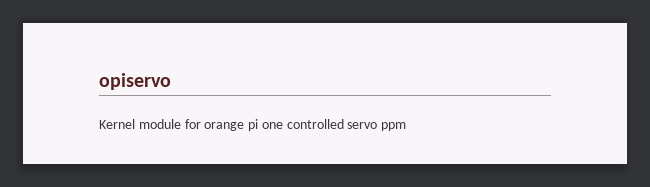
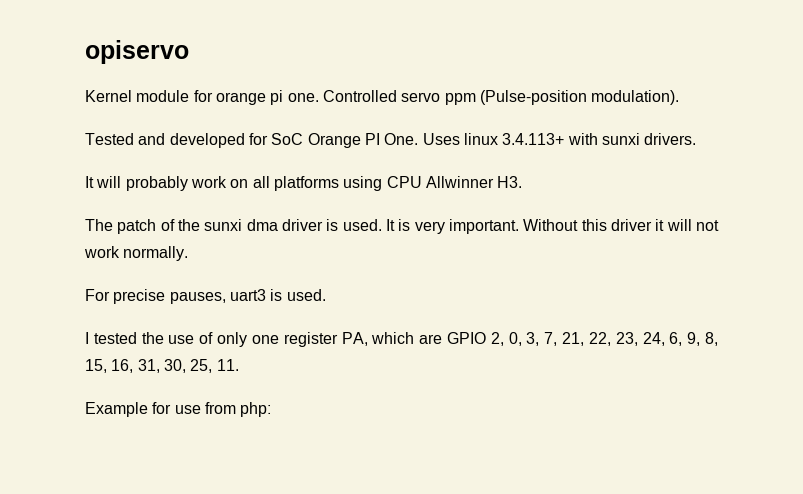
- Kernel module for orange pi one controlled servo ppm
+ Kernel module for orange pi one. Controlled servo ppm (Pulse-position modulation).
+ Tested and developed for SoC Orange PI One. Uses linux 3.4.113+ with sunxi drivers.
+ It will probably work on all platforms using CPU Allwinner H3.
+ The patch of the sunxi dma driver is used. It is very important. Without this driver it will not work normally.
+ For precise pauses, uart3 is used.
+ I tested the use of only one register PA, which are GPIO 2, 0, 3, 7, 21, 22, 23, 24, 6, 9, 8, 15, 16, 31, 30, 25, 11.
+ Example for use from php:

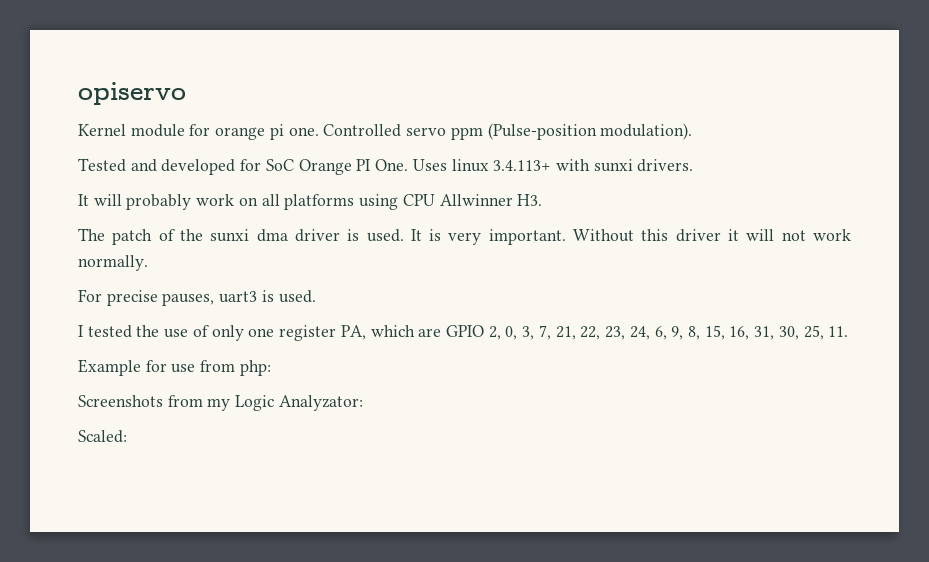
+ Screenshots from my Logic Analyzator:
+ Scaled:

